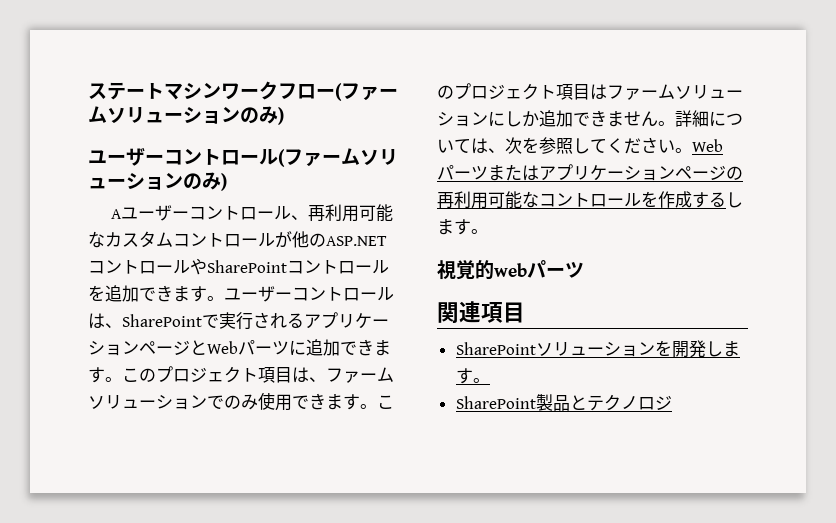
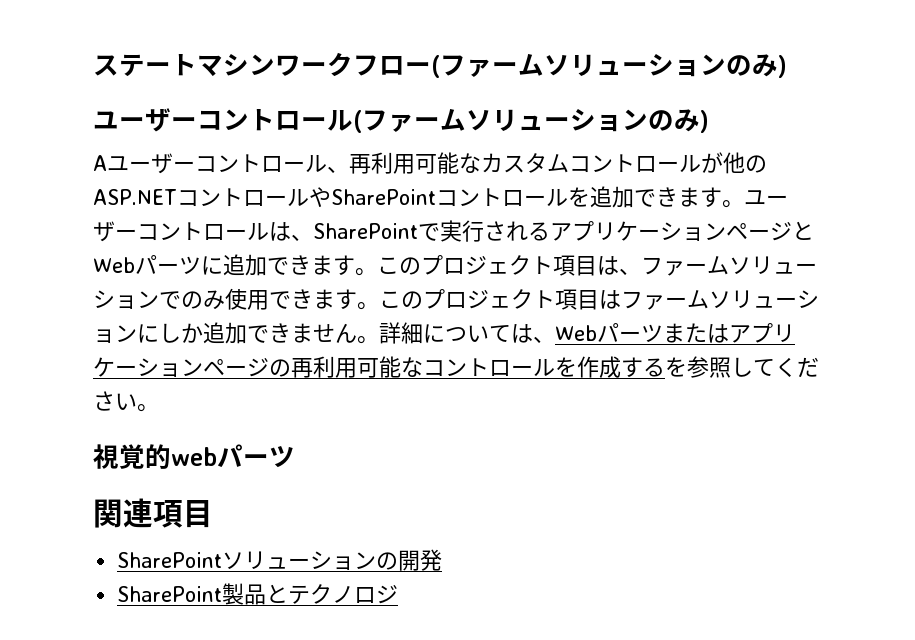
- 詳細については、次を参照してください。Webパーツまたはアプリケーションページの再利用可能なコントロールを作成するします。
+ 詳細については、Webパーツまたはアプリケーションページの再利用可能なコントロールを作成するを参照してください。
- SharePointソリューションを開発します。
+ SharePointソリューションの開発

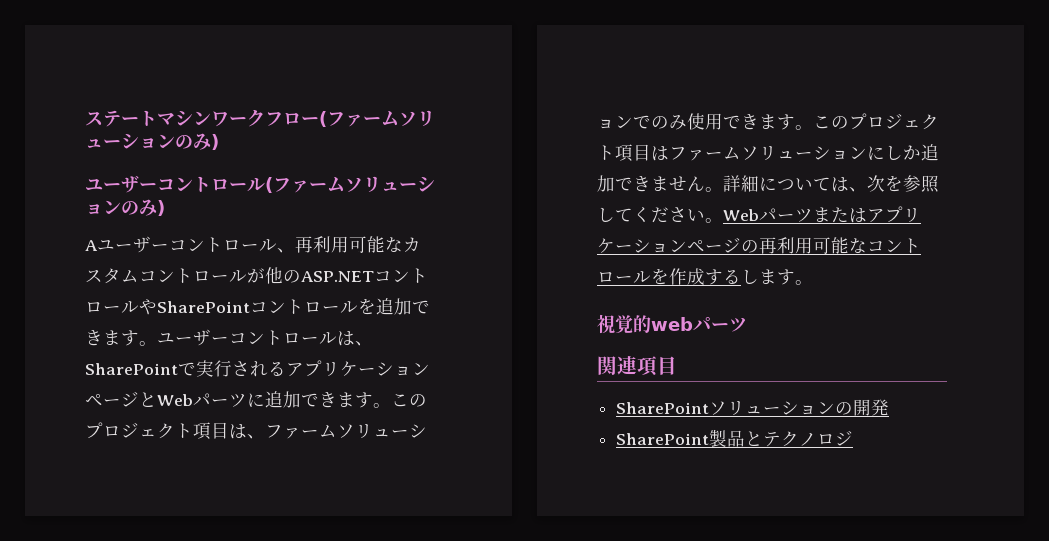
- 詳細については、Webパーツまたはアプリケーションページの再利用可能なコントロールを作成するを参照してください。
+ 詳細については、次を参照してください。Webパーツまたはアプリケーションページの再利用可能なコントロールを作成するします。

